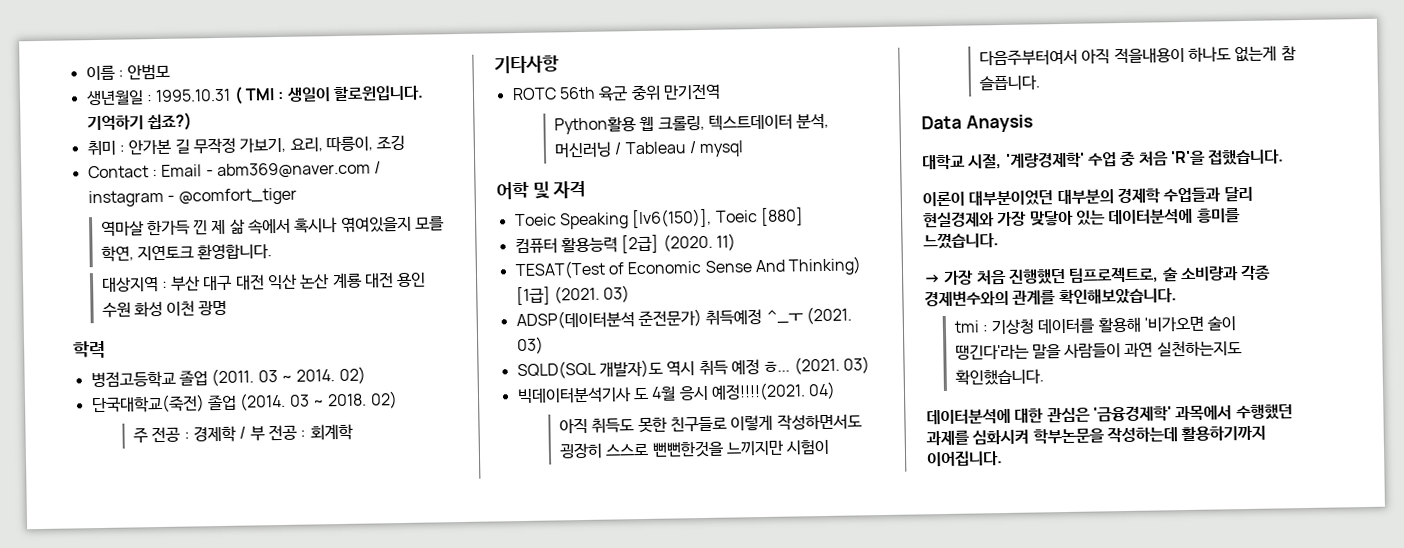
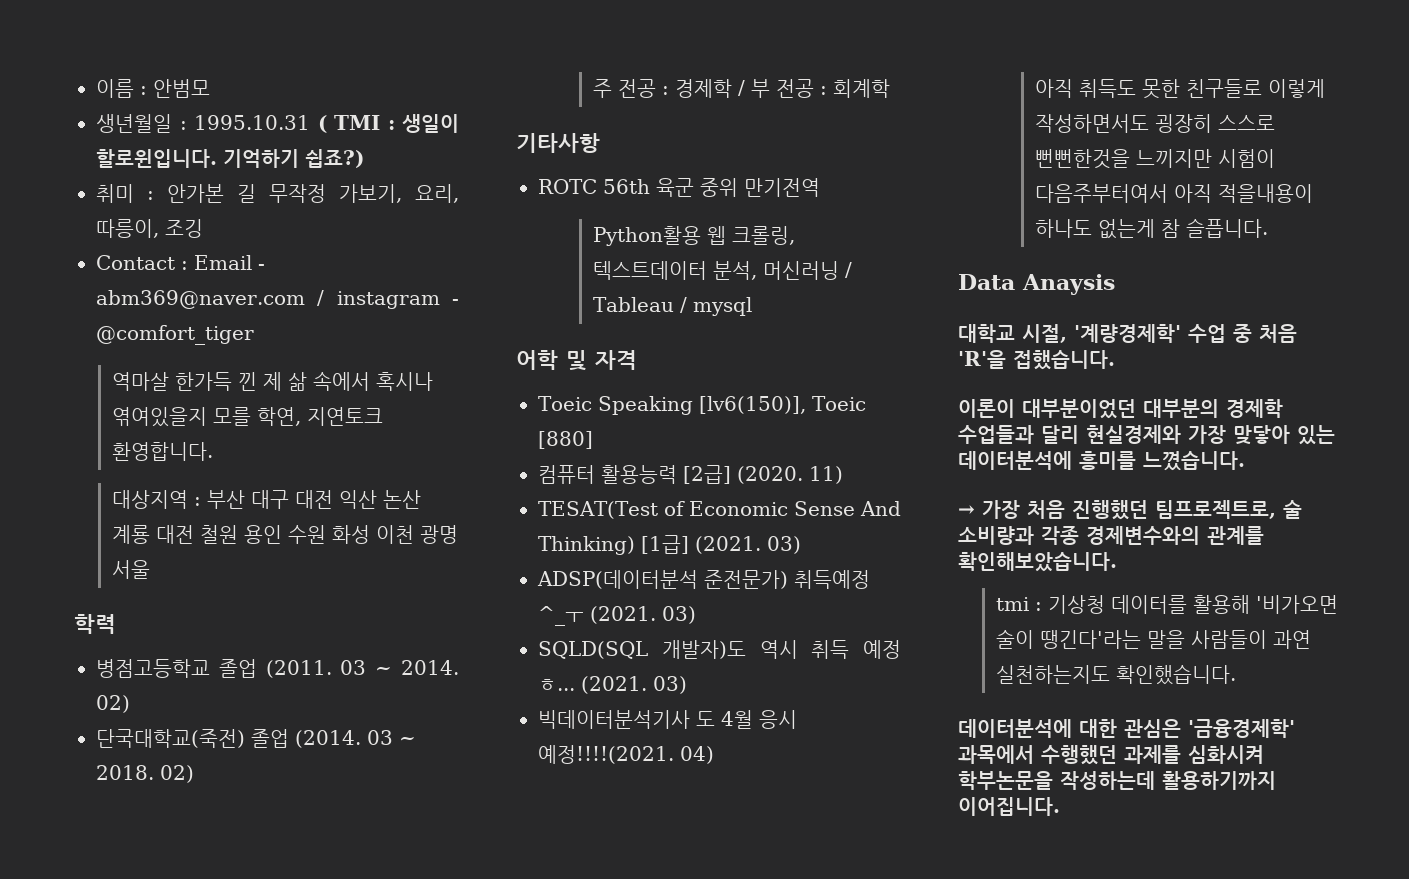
- 대상지역 : 부산 대구 대전 익산 논산 계룡 대전 용인 수원 화성 이천 광명
+ 대상지역 : 부산 대구 대전 익산 논산 계룡 대전 철원 용인 수원 화성 이천 광명 서울

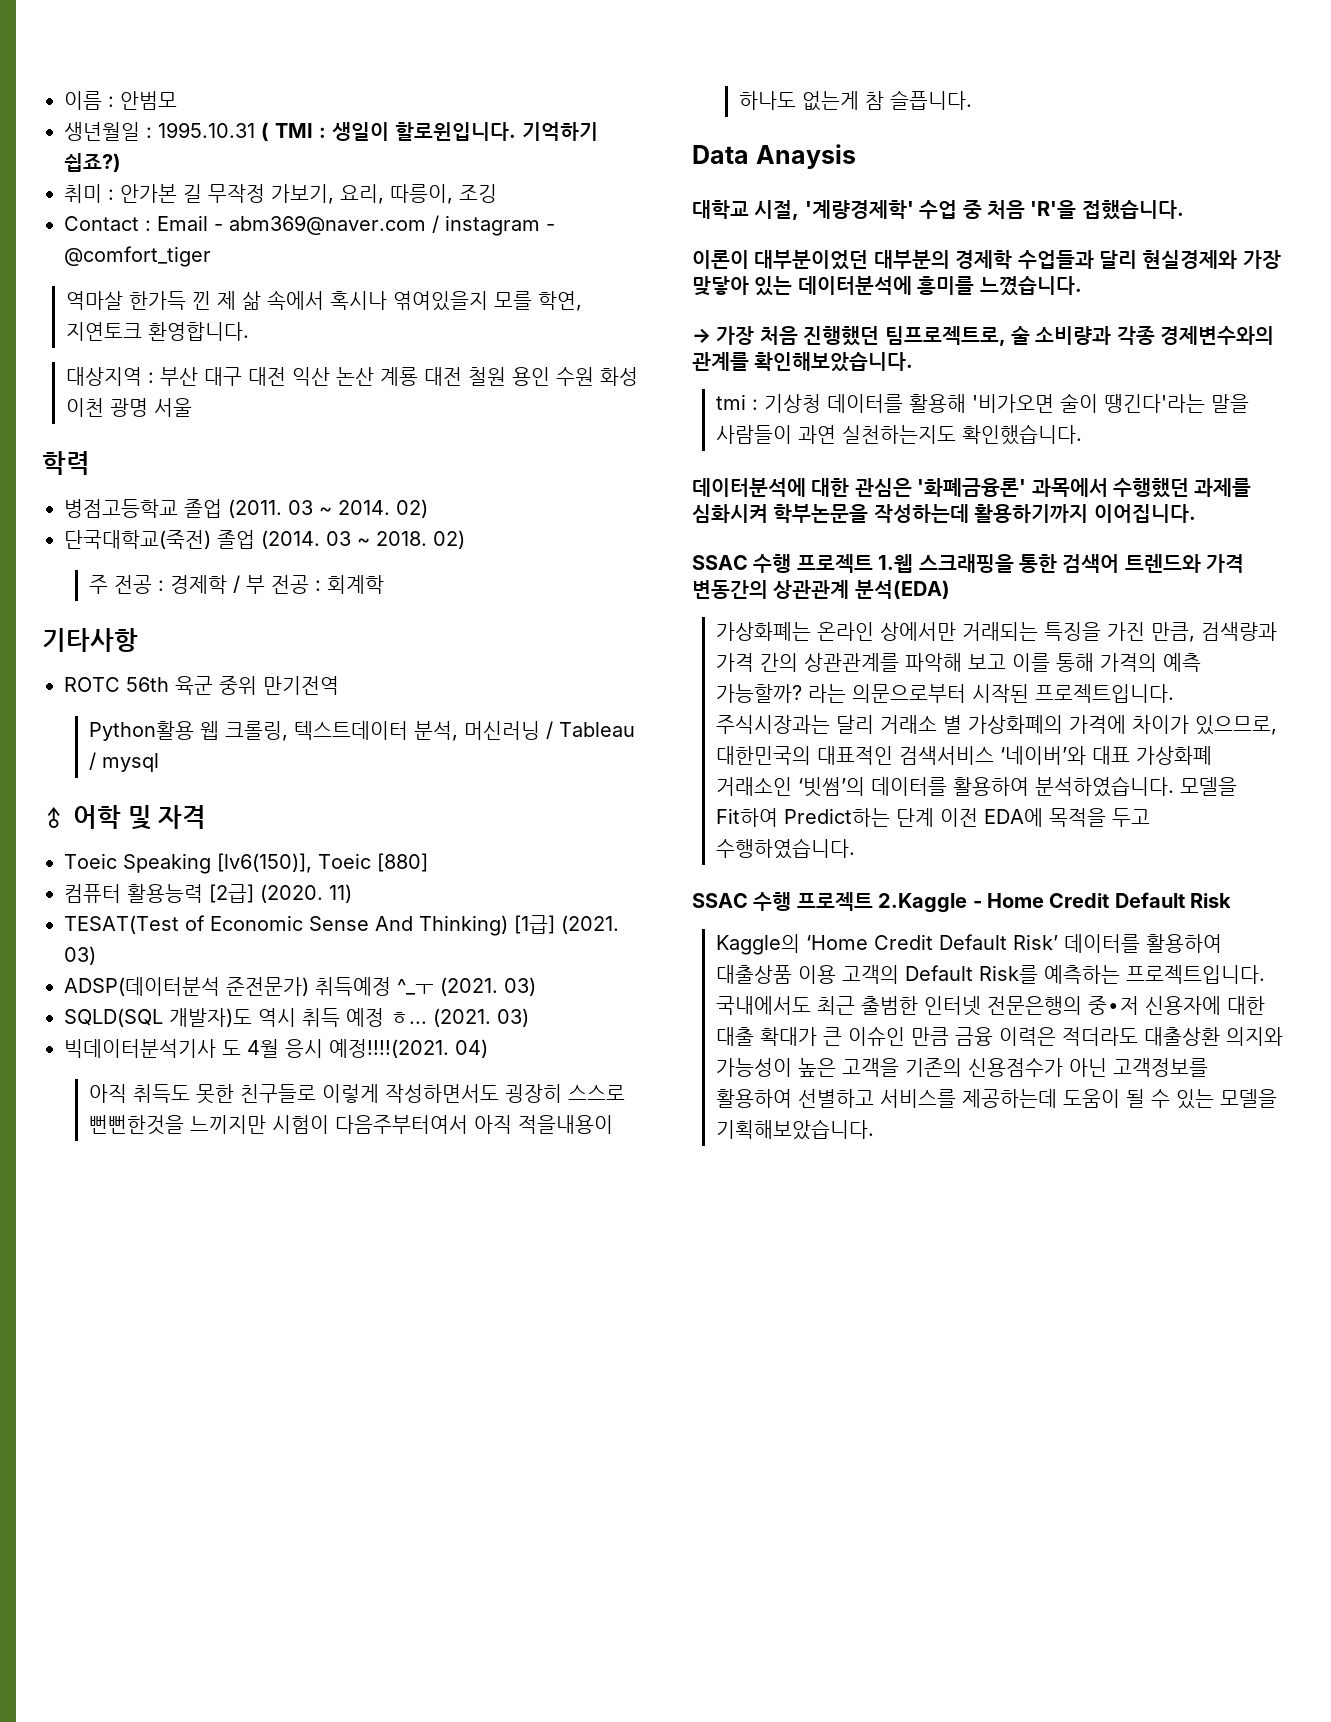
- 어학 및 자격
+ ♂ 어학 및 자격
- 데이터분석에 대한 관심은 '금융경제학' 과목에서 수행했던 과제를 심화시켜 학부논문을 작성하는데 활용하기까지 이어집니다.
+ 데이터분석에 대한 관심은 '화폐금융론' 과목에서 수행했던 과제를 심화시켜 학부논문을 작성하는데 활용하기까지 이어집니다.
+ SSAC 수행 프로젝트 1.웹 스크래핑을 통한 검색어 트렌드와 가격 변동간의 상관관계 분석(EDA)
+ 가상화폐는 온라인 상에서만 거래되는 특징을 가진 만큼, 검색량과 가격 간의 상관관계를 파악해 보고 이를 통해 가격의 예측 가능할까? 라는 의문으로부터 시작된 프로젝트입니다. 주식시장과는 달리 거래소 별 가상화폐의 가격에 차이가 있으므로, 대한민국의 대표적인 검색서비스 ‘네이버’와 대표 가상화폐 거래소인 ‘빗썸’의 데이터를 활용하여 분석하였습니다. 모델을 Fit하여 Predict하는 단계 이전 EDA에 목적을 두고 수행하였습니다.
+ SSAC 수행 프로젝트 2.Kaggle - Home Credit Default Risk
+ Kaggle의 ‘Home Credit Default Risk’ 데이터를 활용하여 대출상품 이용 고객의 Default Risk를 예측하는 프로젝트입니다. 국내에서도 최근 출범한 인터넷 전문은행의 중∙저 신용자에 대한 대출 확대가 큰 이슈인 만큼 금융 이력은 적더라도 대출상환 의지와 가능성이 높은 고객을 기존의 신용점수가 아닌 고객정보를 활용하여 선별하고 서비스를 제공하는데 도움이 될 수 있는 모델을 기획해보았습니다.

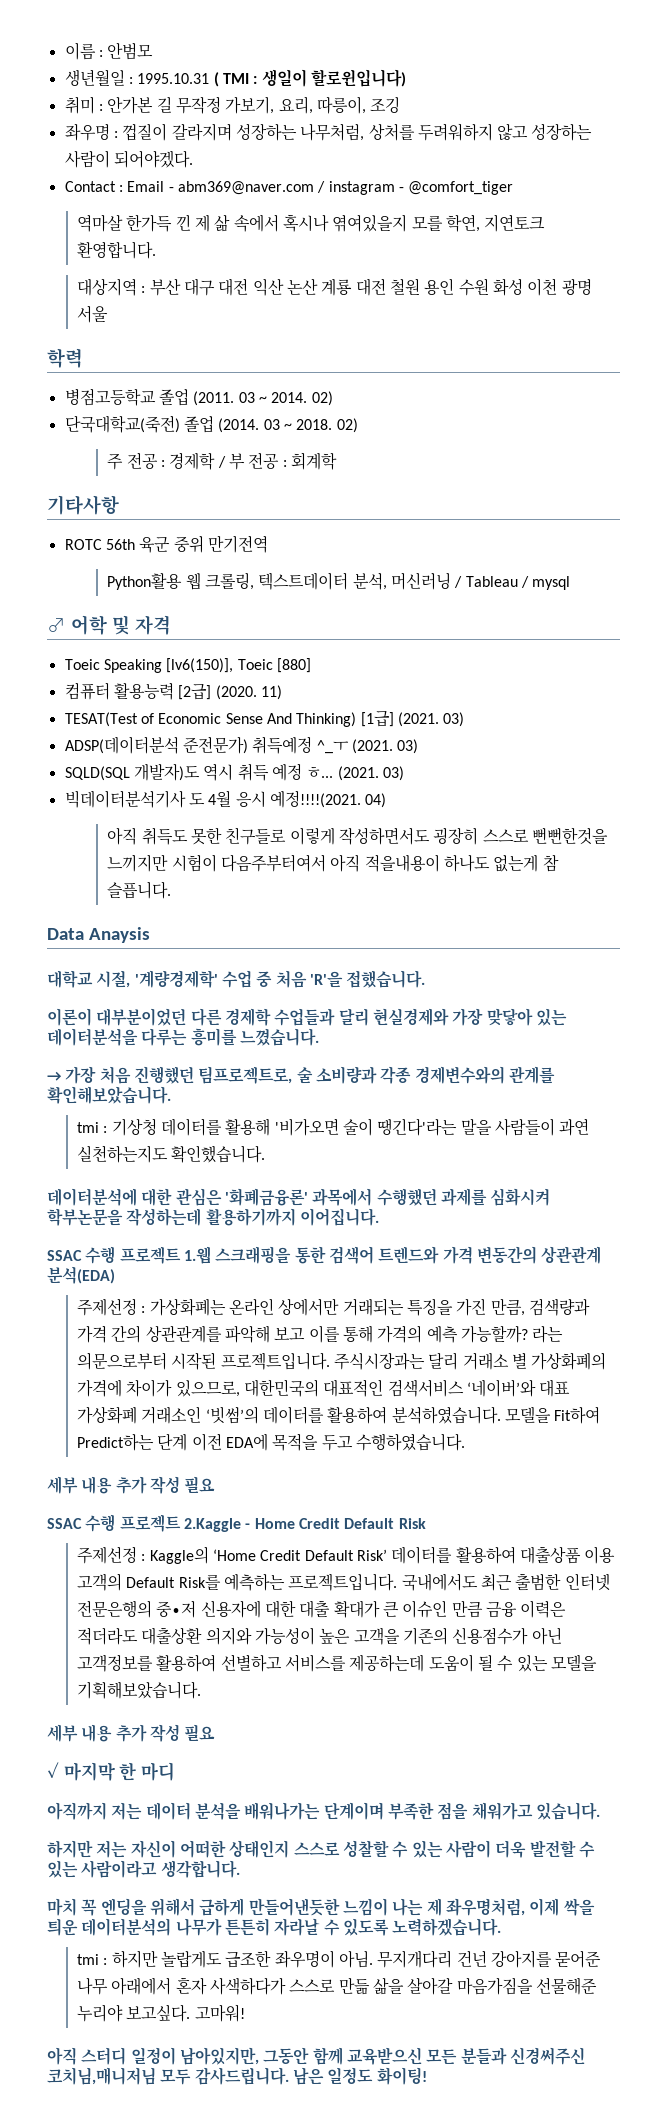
- 생년월일 : 1995.10.31 ( TMI : 생일이 할로윈입니다. 기억하기 쉽죠?)
+ 생년월일 : 1995.10.31 ( TMI : 생일이 할로윈입니다)
+ 좌우명 : 껍질이 갈라지며 성장하는 나무처럼, 상처를 두려워하지 않고 성장하는 사람이 되어야겠다.
- 이론이 대부분이었던 대부분의 경제학 수업들과 달리 현실경제와 가장 맞닿아 있는 데이터분석에 흥미를 느꼈습니다.
+ 이론이 대부분이었던 다른 경제학 수업들과 달리 현실경제와 가장 맞닿아 있는 데이터분석을 다루는 흥미를 느꼈습니다.
- 가상화폐는 온라인 상에서만 거래되는 특징을 가진 만큼, 검색량과 가격 간의 상관관계를 파악해 보고 이를 통해 가격의 예측 가능할까?
+ 주제선정 : 가상화폐는 온라인 상에서만 거래되는 특징을 가진 만큼, 검색량과 가격 간의 상관관계를 파악해 보고 이를 통해 가격의 예측 가능할까?
  모델을 Fit하여 Predict하는 단계 이전 EDA에 목적을 두고 수행하였습니다.
+ 세부 내용 추가 작성 필요
- Kaggle의 ‘Home Credit Default Risk’ 데이터를 활용하여 대출상품 이용 고객의 Default Risk를 예측하는 프로젝트입니다.
+ 주제선정 : Kaggle의 ‘Home Credit Default Risk’ 데이터를 활용하여 대출상품 이용 고객의 Default Risk를 예측하는 프로젝트입니다.
  국내에서도 최근 출범한 인터넷 전문은행의 중∙저 신용자에 대한 대출 확대가 큰 이슈인 만큼 금융 이력은 적더라도 대출상환 의지와 가능성이 높은 고객을 기존의 신용점수가 아닌 고객정보를 활용하여 선별하고 서비스를 제공하는데 도움이 될 수 있는 모델을 기획해보았습니다.
+ 세부 내용 추가 작성 필요
+ ✓ 마지막 한 마디
+ 아직까지 저는 데이터 분석을 배워나가는 단계이며 부족한 점을 채워가고 있습니다.
+ 하지만 저는 자신이 어떠한 상태인지 스스로 성찰할 수 있는 사람이 더욱 발전할 수 있는 사람이라고 생각합니다.
+ 마치 꼭 엔딩을 위해서 급하게 만들어낸듯한 느낌이 나는 제 좌우명처럼, 이제 싹을 틔운 데이터분석의 나무가 튼튼히 자라날 수 있도록 노력하겠습니다.
+ tmi : 하지만 놀랍게도 급조한 좌우명이 아님. 무지개다리 건넌 강아지를 묻어준 나무 아래에서 혼자 사색하다가 스스로 만듦 삶을 살아갈 마음가짐을 선물해준 누리야 보고싶다. 고마워!
+ 아직 스터디 일정이 남아있지만, 그동안 함께 교육받으신 모든 분들과 신경써주신 코치님,매니저님 모두 감사드립니다. 남은 일정도 화이팅!

